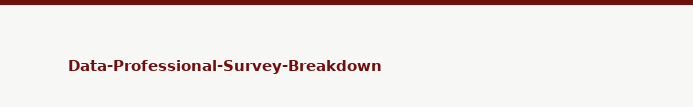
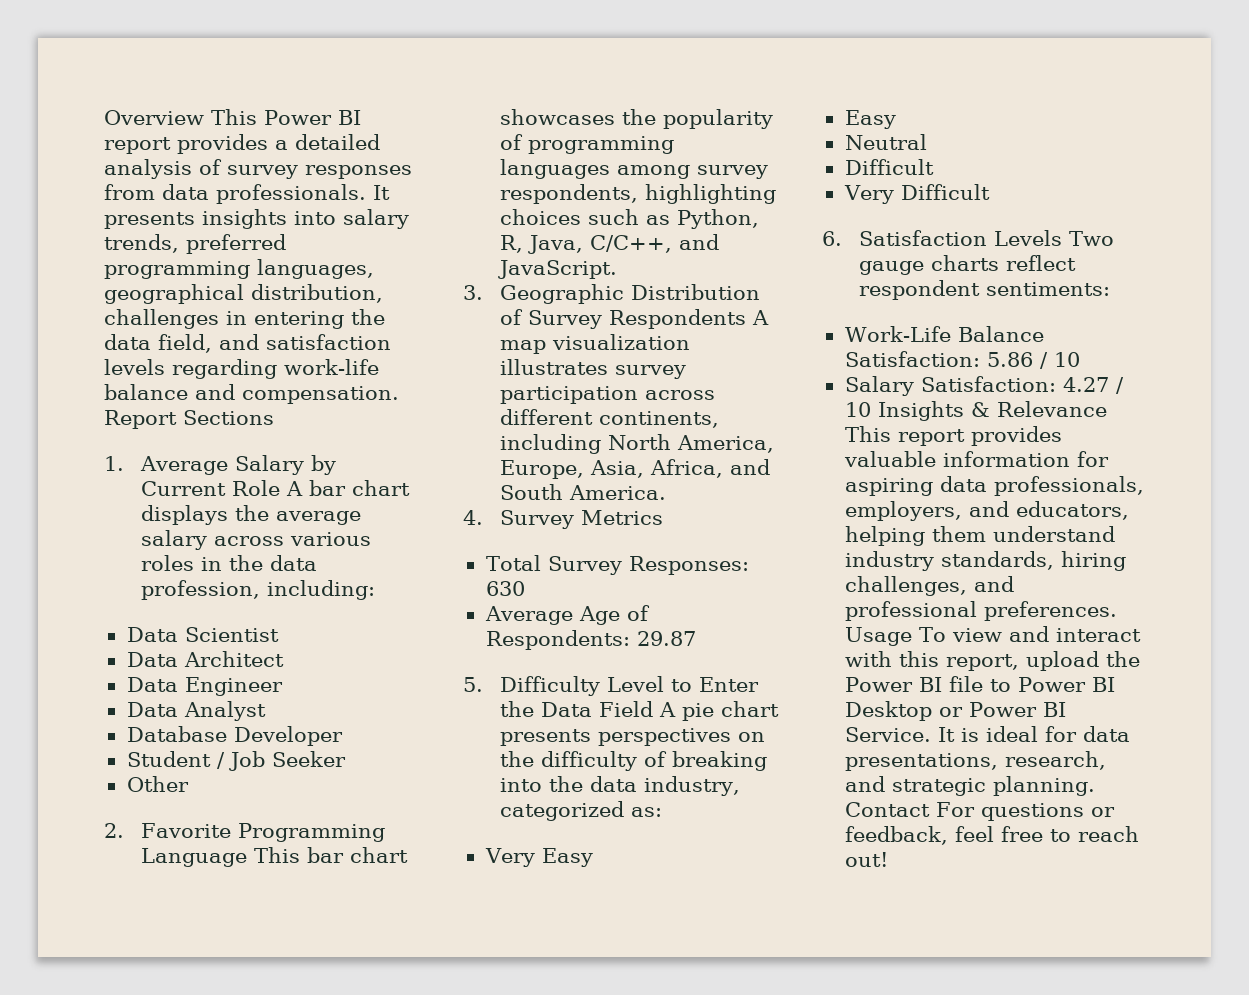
- Data-Professional-Survey-Breakdown
+ Overview This Power BI report provides a detailed analysis of survey responses from data professionals. It presents insights into salary trends, preferred programming languages, geographical distribution, challenges in entering the data field, and satisfaction levels regarding work-life balance and compensation. Report Sections
+ 1. Average Salary by Current Role A bar chart displays the average salary across various roles in the data profession, including:
+ Data Scientist
+ Data Architect
+ Data Engineer
+ Data Analyst
+ Database Developer
+ Student / Job Seeker
+ Other
+ 2. Favorite Programming Language This bar chart showcases the popularity of programming languages among survey respondents, highlighting choices such as Python, R, Java, C/C++, and JavaScript.
+ 3. Geographic Distribution of Survey Respondents A map visualization illustrates survey participation across different continents, including North America, Europe, Asia, Africa, and South America.
+ 4. Survey Metrics
+ Total Survey Responses: 630
+ Average Age of Respondents: 29.87
+ 5. Difficulty Level to Enter the Data Field A pie chart presents perspectives on the difficulty of breaking into the data industry, categorized as:
+ Very Easy
+ Easy
+ Neutral
+ Difficult
+ Very Difficult
+ 6. Satisfaction Levels Two gauge charts reflect respondent sentiments:
+ Work-Life Balance Satisfaction: 5.86 / 10
+ Salary Satisfaction: 4.27 / 10 Insights & Relevance This report provides valuable information for aspiring data professionals, employers, and educators, helping them understand industry standards, hiring challenges, and professional preferences. Usage To view and interact with this report, upload the Power BI file to Power BI Desktop or Power BI Service. It is ideal for data presentations, research, and strategic planning. Contact For questions or feedback, feel free to reach out!

